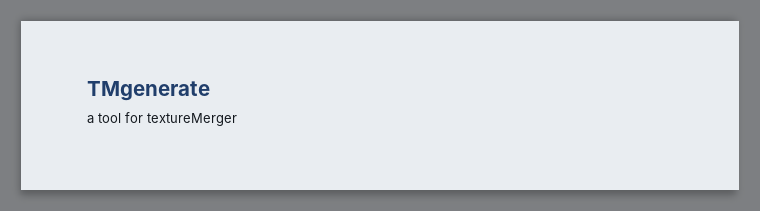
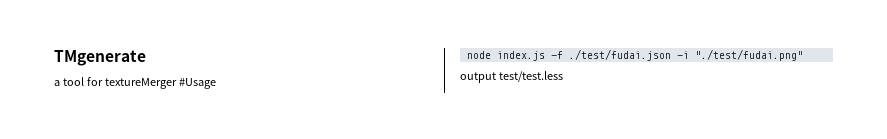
- a tool for textureMerger
+ a tool for textureMerger #Usage
+ node index.js -f ./test/fudai.json -i "./test/fudai.png"
+ output test/test.less

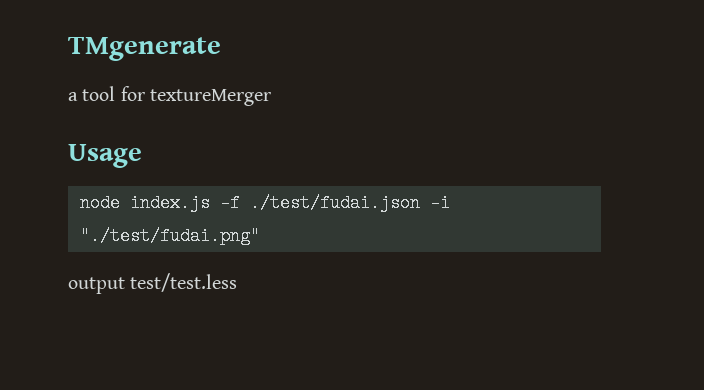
- a tool for textureMerger #Usage
+ a tool for textureMerger
+ Usage

